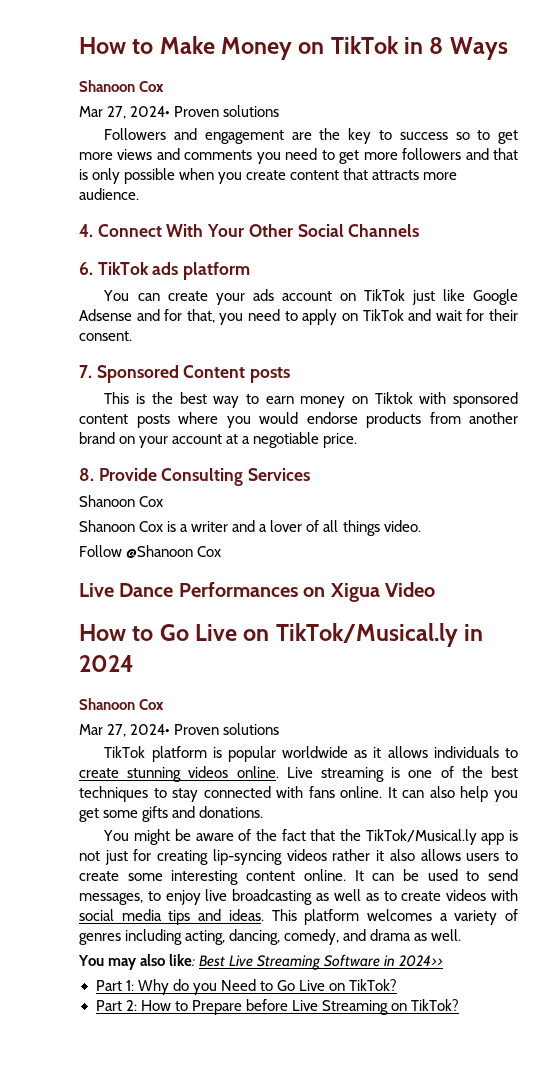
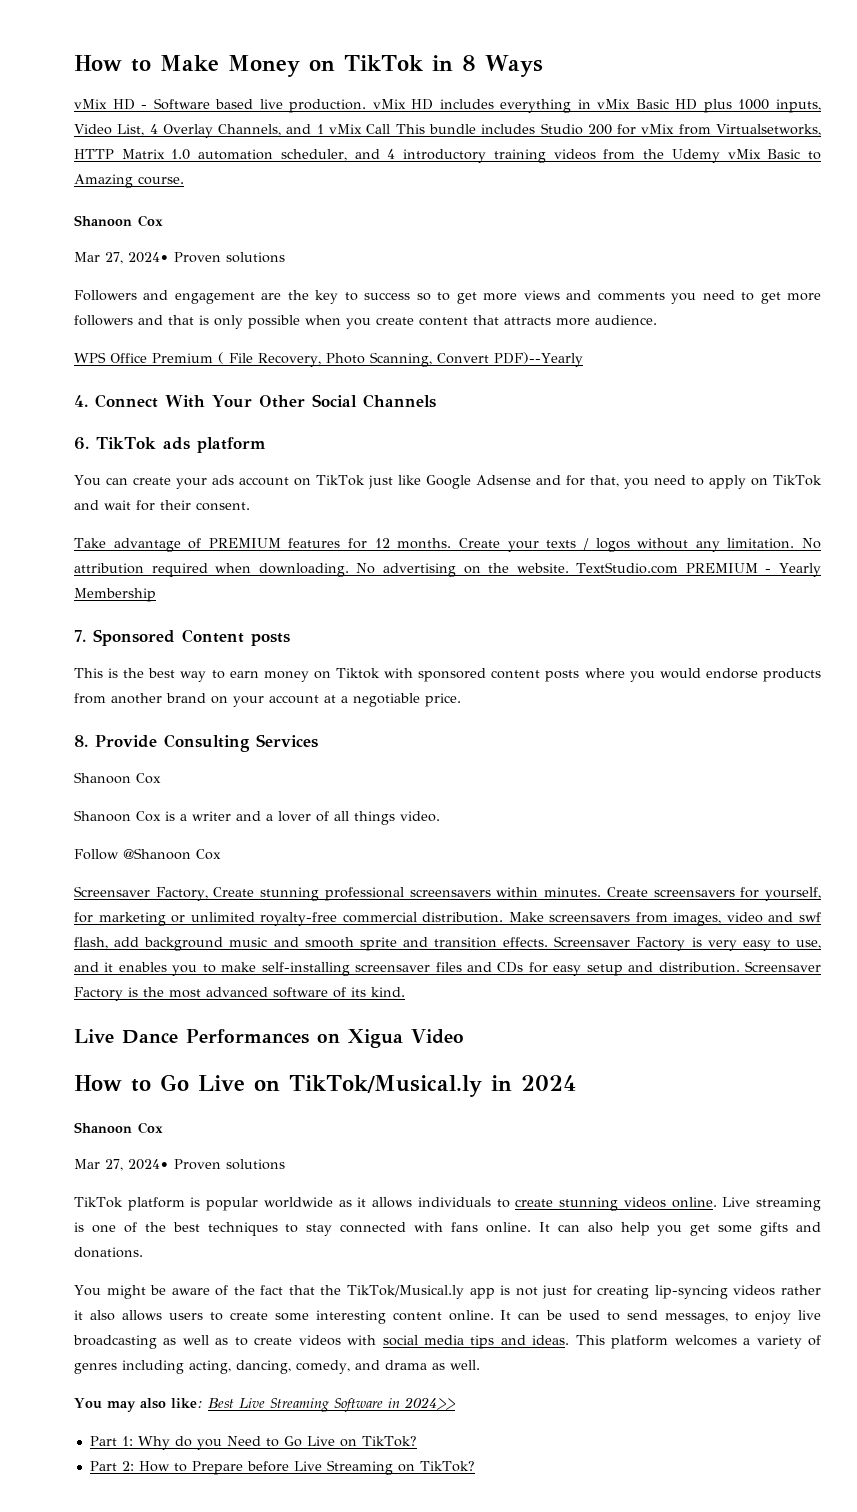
+ vMix HD - Software based live production. vMix HD includes everything in vMix Basic HD plus 1000 inputs, Video List, 4 Overlay Channels, and 1 vMix Call This bundle includes Studio 200 for vMix from Virtualsetworks, HTTP Matrix 1.0 automation scheduler, and 4 introductory training videos from the Udemy vMix Basic to Amazing course.
+ WPS Office Premium ( File Recovery, Photo Scanning, Convert PDF)--Yearly
+ Take advantage of PREMIUM features for 12 months. Create your texts / logos without any limitation. No attribution required when downloading. No advertising on the website. TextStudio.com PREMIUM - Yearly Membership
+ Screensaver Factory, Create stunning professional screensavers within minutes. Create screensavers for yourself, for marketing or unlimited royalty-free commercial distribution. Make screensavers from images, video and swf flash, add background music and smooth sprite and transition effects. Screensaver Factory is very easy to use, and it enables you to make self-installing screensaver files and CDs for easy setup and distribution. Screensaver Factory is the most advanced software of its kind.

